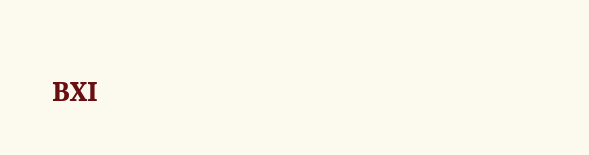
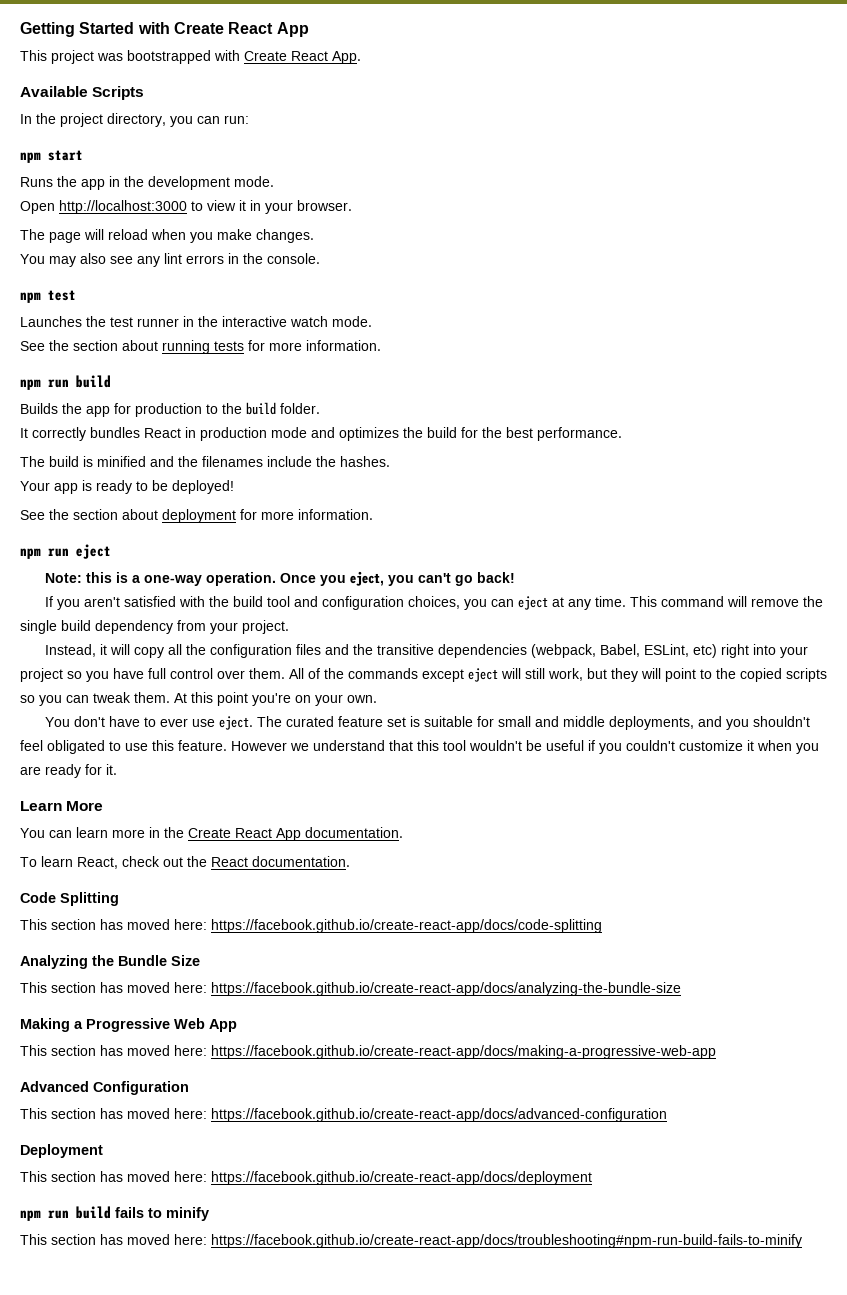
- BXI
+ Getting Started with Create React App
+ This project was bootstrapped with Create React App.
+ Available Scripts
+ In the project directory, you can run:
+ npm start
+ Runs the app in the development mode.
+ Open http://localhost:3000 to view it in your browser.
+ The page will reload when you make changes.
+ You may also see any lint errors in the console.
+ npm test
+ Launches the test runner in the interactive watch mode.
+ See the section about running tests for more information.
+ npm run build
+ Builds the app for production to the build folder.
+ It correctly bundles React in production mode and optimizes the build for the best performance.
+ The build is minified and the filenames include the hashes.
+ Your app is ready to be deployed!
+ See the section about deployment for more information.
+ npm run eject
+ Note: this is a one-way operation. Once you eject, you can't go back!
+ If you aren't satisfied with the build tool and configuration choices, you can eject at any time. This command will remove the single build dependency from your project.
+ Instead, it will copy all the configuration files and the transitive dependencies (webpack, Babel, ESLint, etc) right into your project so you have full control over them. All of the commands except eject will still work, but they will point to the copied scripts so you can tweak them. At this point you're on your own.
+ You don't have to ever use eject. The curated feature set is suitable for small and middle deployments, and you shouldn't feel obligated to use this feature. However we understand that this tool wouldn't be useful if you couldn't customize it when you are ready for it.
+ Learn More
+ You can learn more in the Create React App documentation.
+ To learn React, check out the React documentation.
+ Code Splitting
+ This section has moved here: https://facebook.github.io/create-react-app/docs/code-splitting
+ Analyzing the Bundle Size
+ This section has moved here: https://facebook.github.io/create-react-app/docs/analyzing-the-bundle-size
+ Making a Progressive Web App
+ This section has moved here: https://facebook.github.io/create-react-app/docs/making-a-progressive-web-app
+ Advanced Configuration
+ This section has moved here: https://facebook.github.io/create-react-app/docs/advanced-configuration
+ Deployment
+ This section has moved here: https://facebook.github.io/create-react-app/docs/deployment
+ npm run build fails to minify
+ This section has moved here: https://facebook.github.io/create-react-app/docs/troubleshooting#npm-run-build-fails-to-minify

